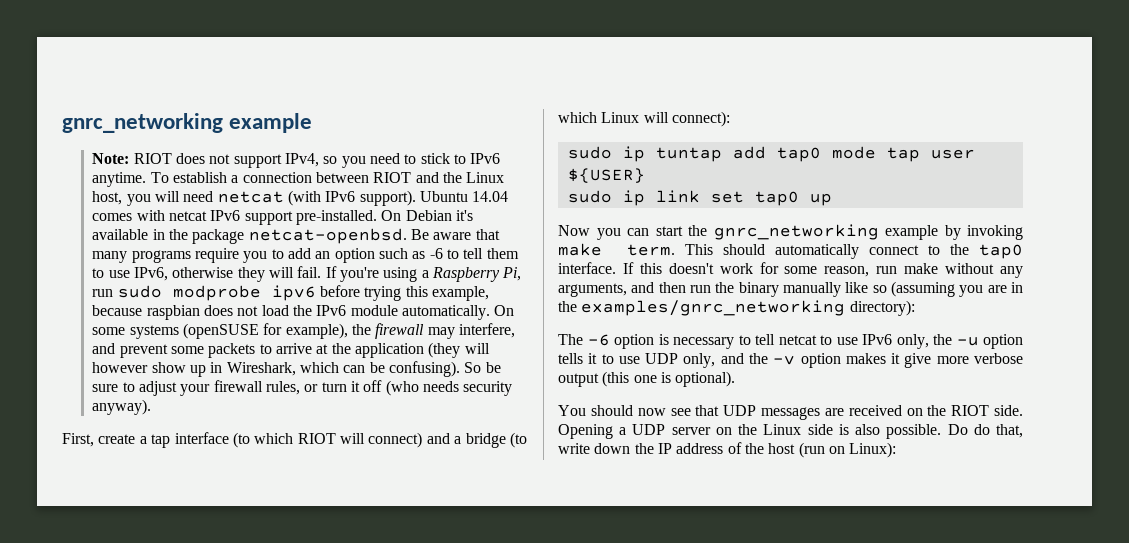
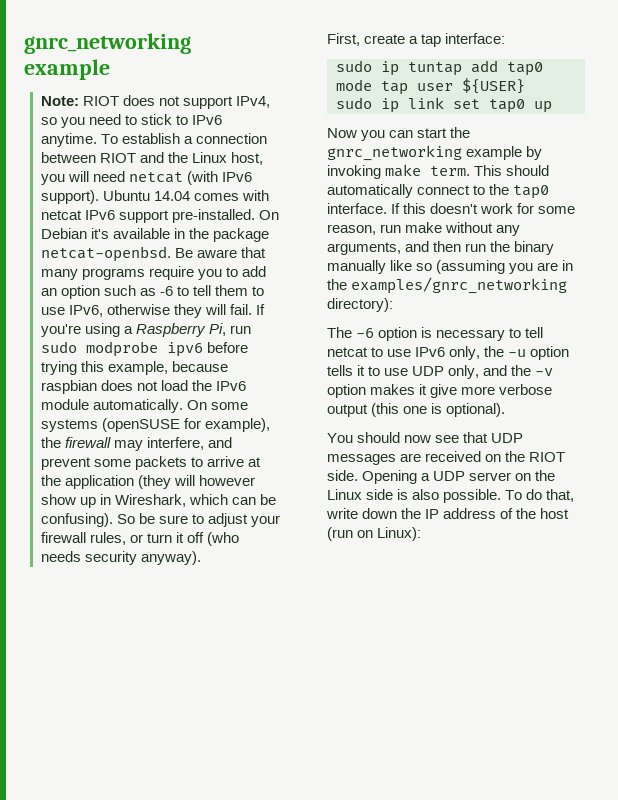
- First, create a tap interface (to which RIOT will connect) and a bridge (to which Linux will connect):
+ First, create a tap interface:
- Do do that, write down the IP address of the host (run on Linux):
+ To do that, write down the IP address of the host (run on Linux):

